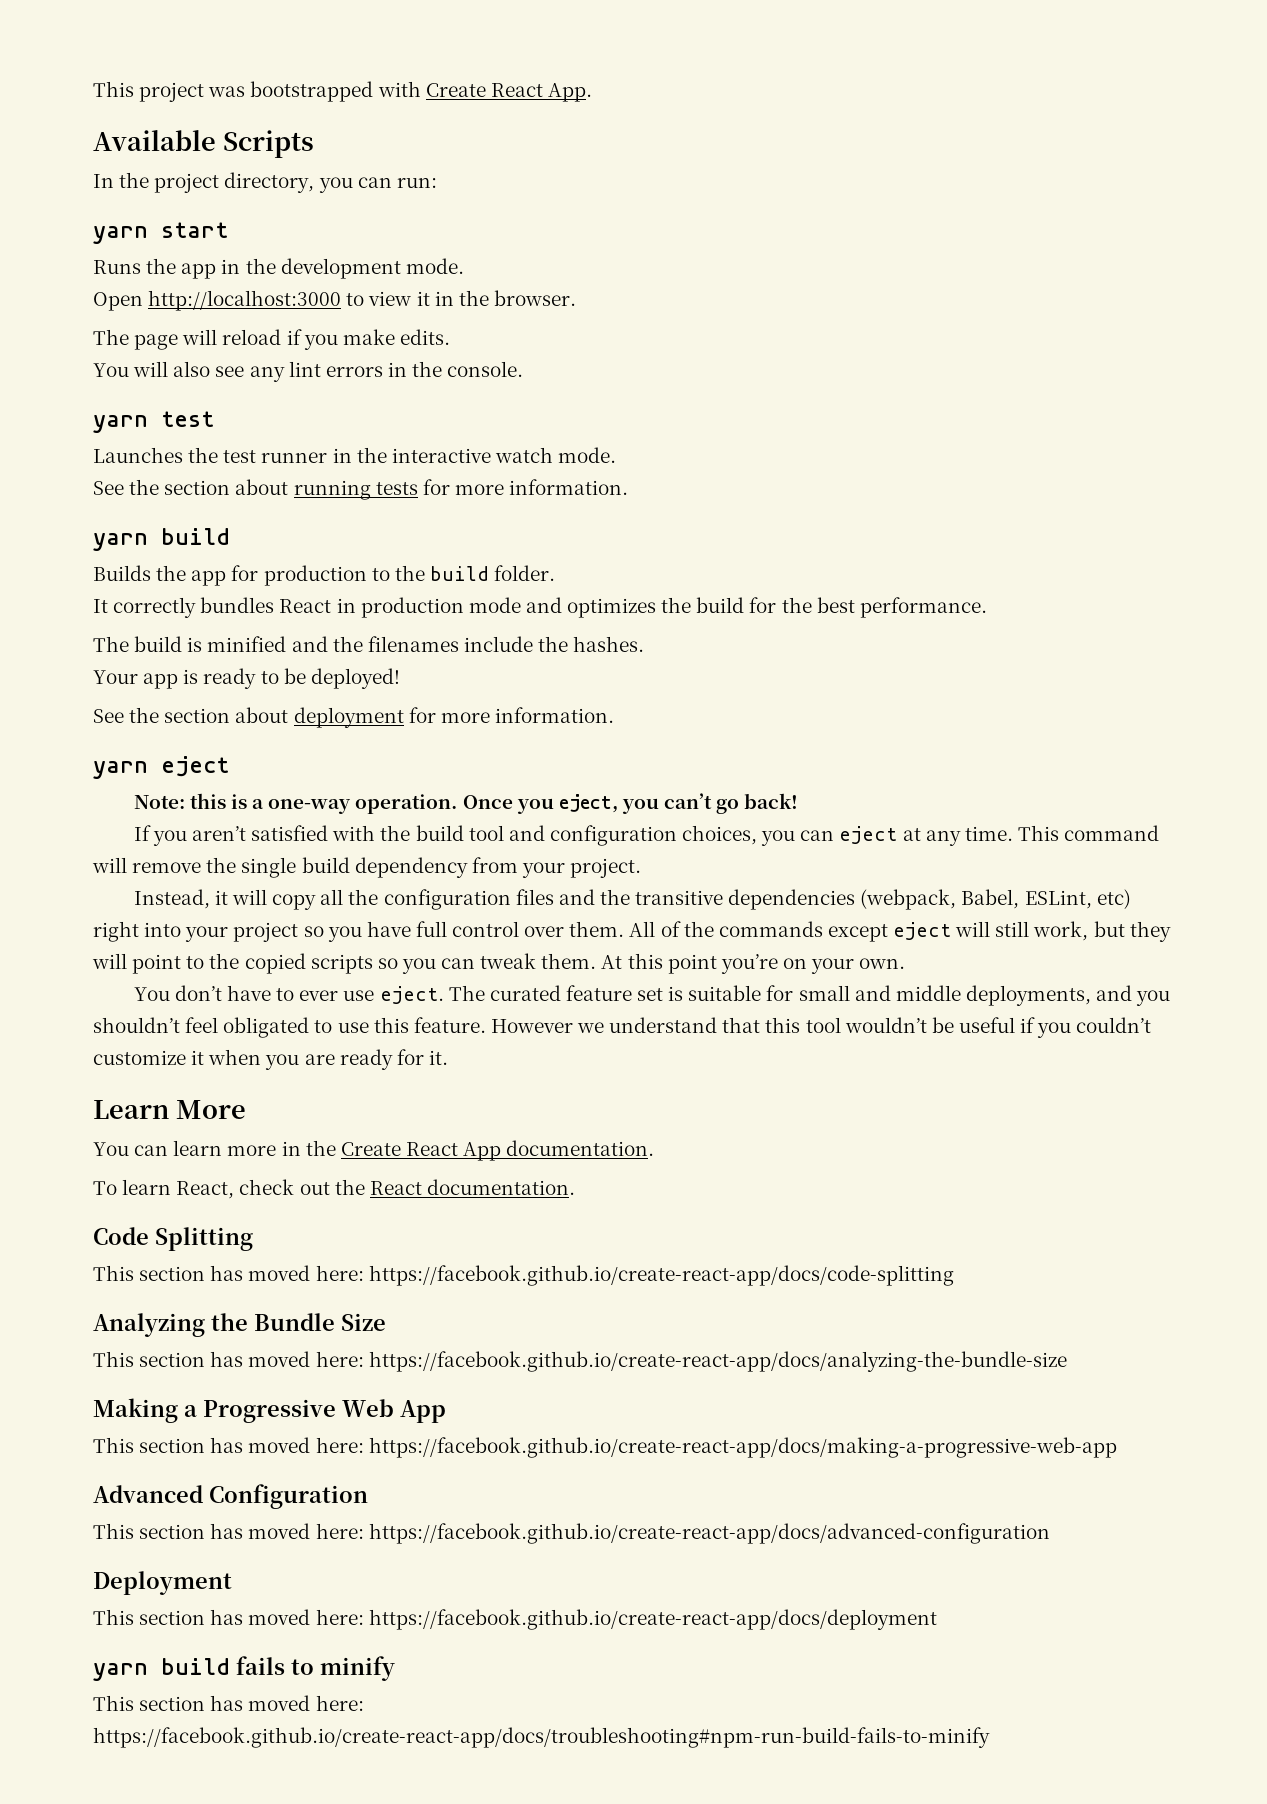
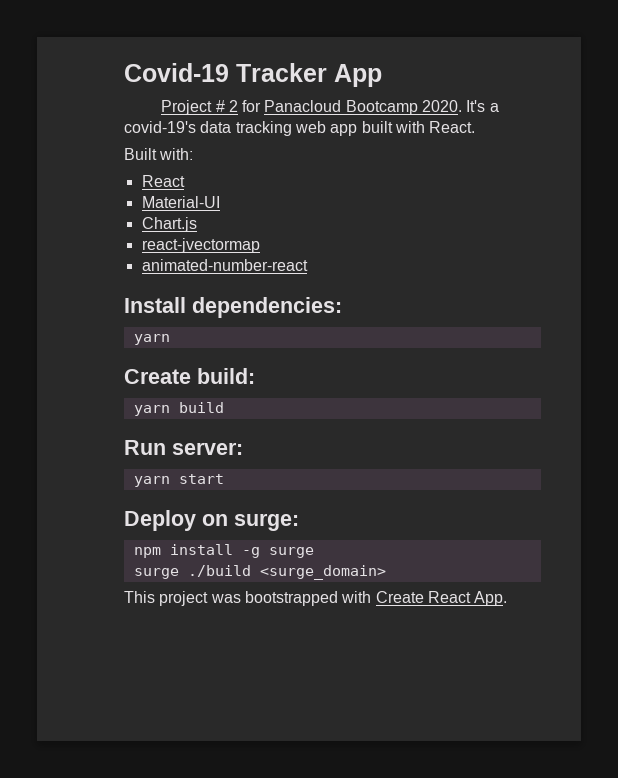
+ Covid-19 Tracker App
+ Project # 2 for Panacloud Bootcamp 2020. It's a covid-19's data tracking web app built with React.
+ Built with:
+ React
+ Material-UI
+ Chart.js
+ react-jvectormap
+ animated-number-react
+ Install dependencies:
+ yarn
+ Create build:
+ yarn build
+ Run server:
+ yarn start
+ Deploy on surge:
+ npm install -g surge
+ surge ./build <surge_domain>
- Available Scripts
- In the project directory, you can run:
- yarn start
- Runs the app in the development mode.
- Open http://localhost:3000 to view it in the browser.
- The page will reload if you make edits.
- You will also see any lint errors in the console.
- yarn test
- Launches the test runner in the interactive watch mode.
- See the section about running tests for more information.
- yarn build
- Builds the app for production to the build folder.
- It correctly bundles React in production mode and optimizes the build for the best performance.
- The build is minified and the filenames include the hashes.
- Your app is ready to be deployed!
- See the section about deployment for more information.
- yarn eject
- Note: this is a one-way operation. Once you eject, you can’t go back!
- If you aren’t satisfied with the build tool and configuration choices, you can eject at any time. This command will remove the single build dependency from your project.
- Instead, it will copy all the configuration files and the transitive dependencies (webpack, Babel, ESLint, etc) right into your project so you have full control over them. All of the commands except eject will still work, but they will point to the copied scripts so you can tweak them. At this point you’re on your own.
- You don’t have to ever use eject. The curated feature set is suitable for small and middle deployments, and you shouldn’t feel obligated to use this feature. However we understand that this tool wouldn’t be useful if you couldn’t customize it when you are ready for it.
- Learn More
- You can learn more in the Create React App documentation.
- To learn React, check out the React documentation.
- Code Splitting
- This section has moved here: https://facebook.github.io/create-react-app/docs/code-splitting
- Analyzing the Bundle Size
- This section has moved here: https://facebook.github.io/create-react-app/docs/analyzing-the-bundle-size
- Making a Progressive Web App
- This section has moved here: https://facebook.github.io/create-react-app/docs/making-a-progressive-web-app
- Advanced Configuration
- This section has moved here: https://facebook.github.io/create-react-app/docs/advanced-configuration
- Deployment
- This section has moved here: https://facebook.github.io/create-react-app/docs/deployment
- yarn build fails to minify
- This section has moved here: https://facebook.github.io/create-react-app/docs/troubleshooting#npm-run-build-fails-to-minify

